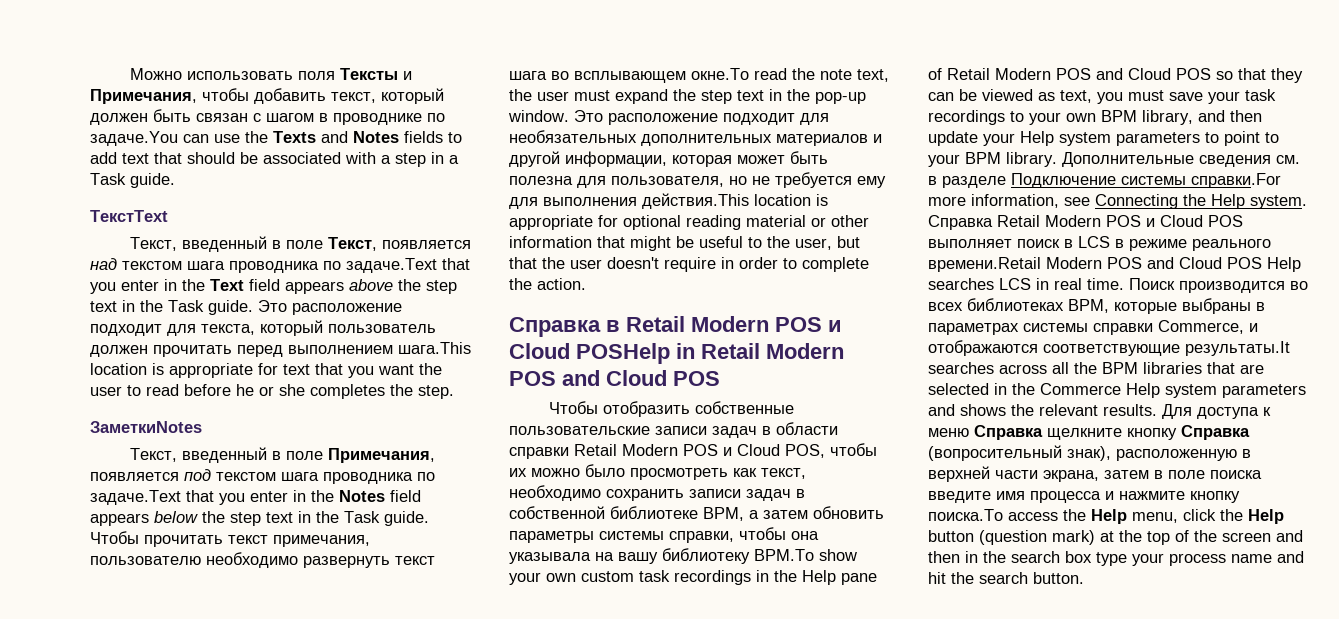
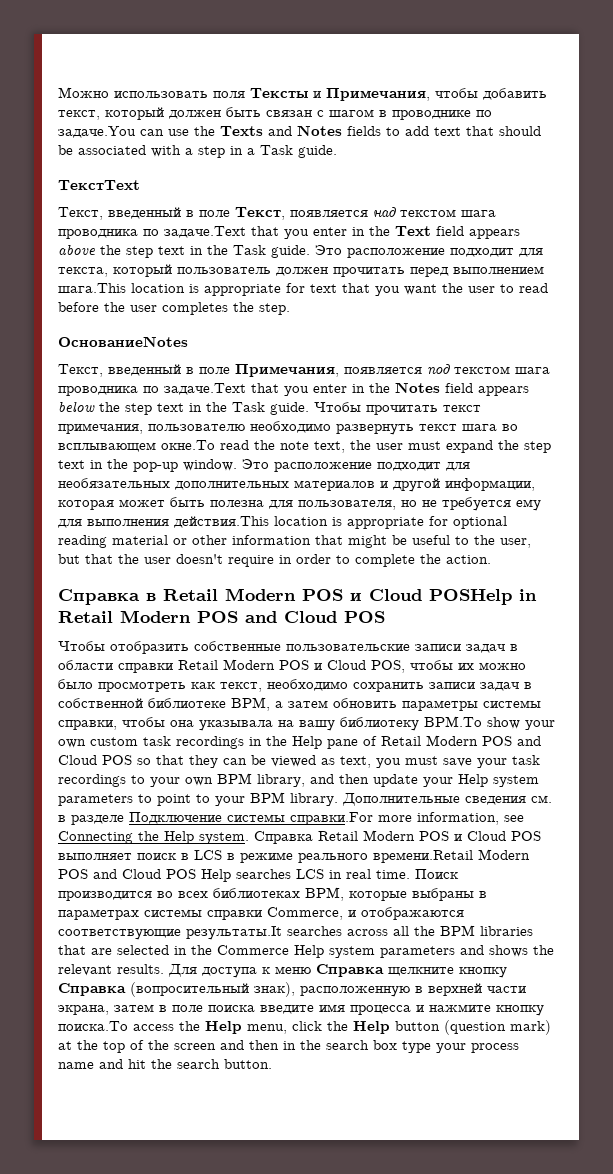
- Это расположение подходит для текста, который пользователь должен прочитать перед выполнением шага.This location is appropriate for text that you want the user to read before he or she completes the step.
+ Это расположение подходит для текста, который пользователь должен прочитать перед выполнением шага.This location is appropriate for text that you want the user to read before the user completes the step.
- ЗаметкиNotes
+ ОснованиеNotes

